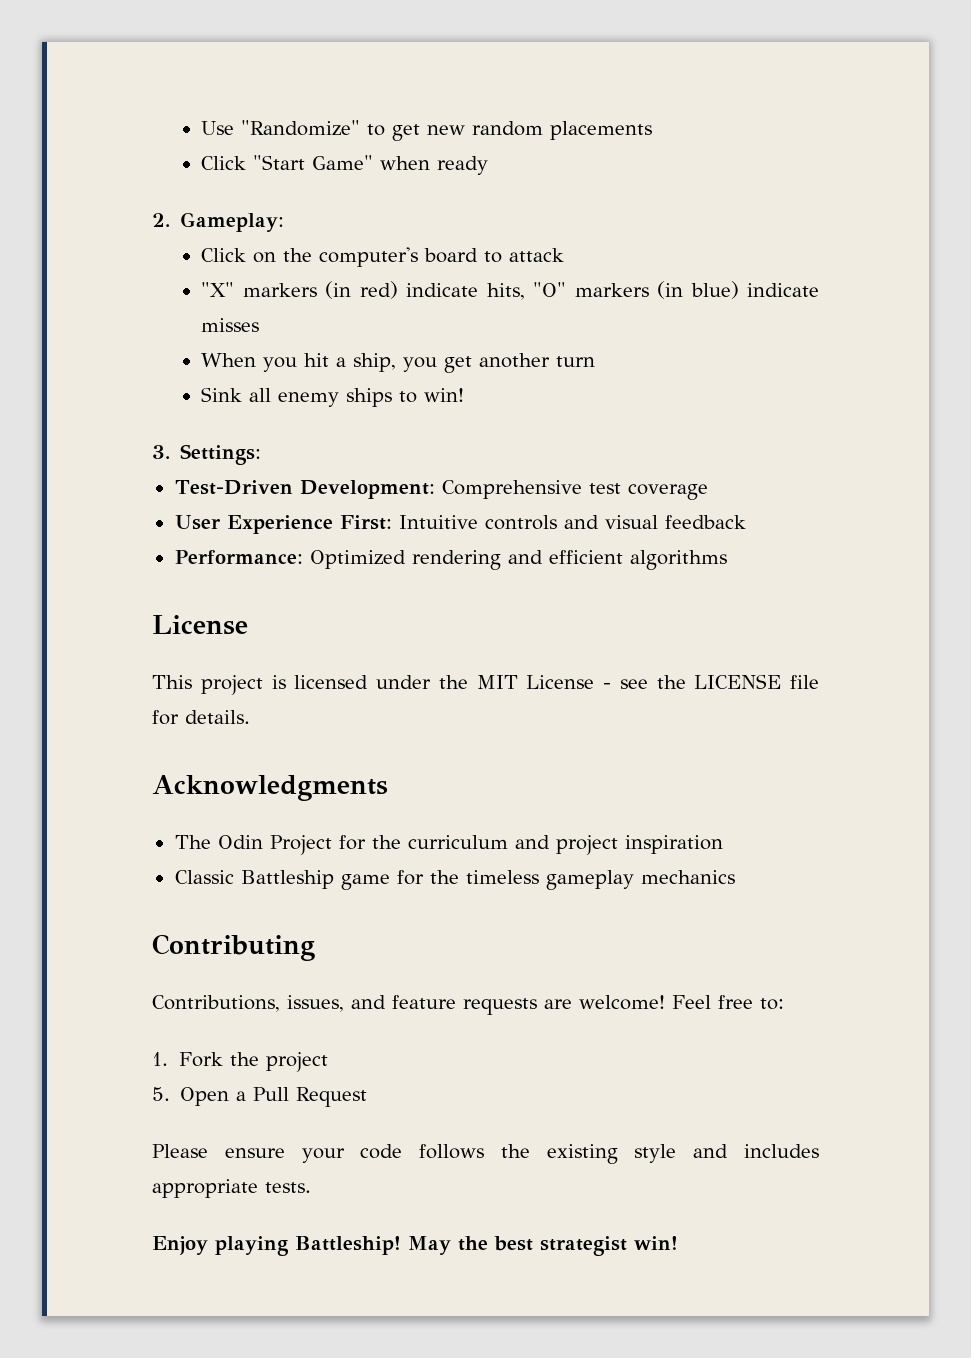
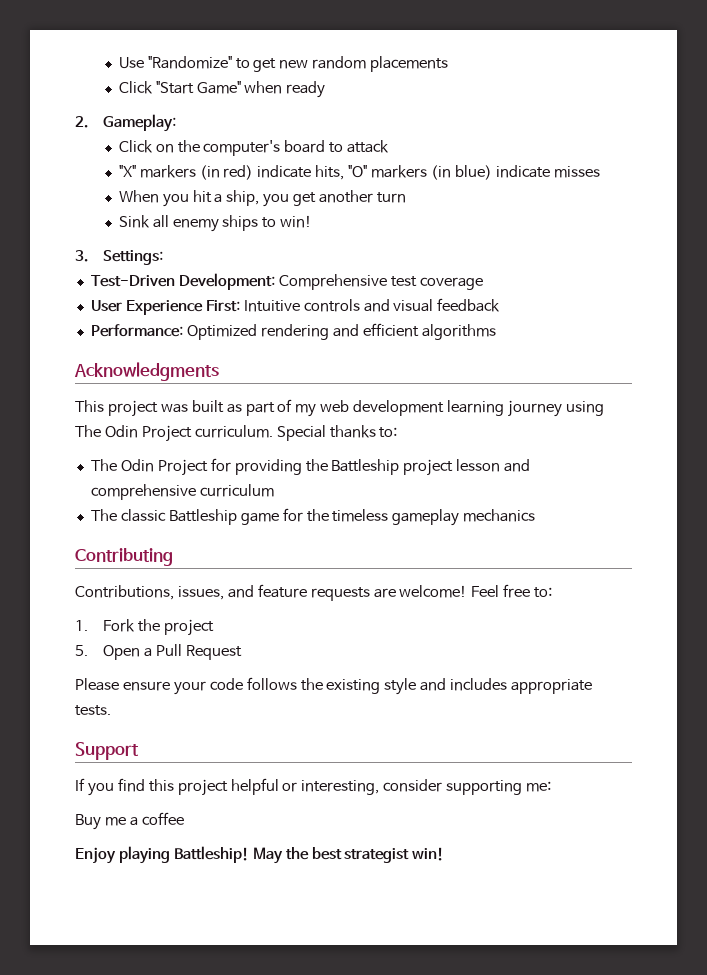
  Performance: Optimized rendering and efficient algorithms
- License
+ Acknowledgments
- This project is licensed under the MIT License - see the LICENSE file for details.
- Acknowledgments
- The Odin Project for the curriculum and project inspiration
- Classic Battleship game for the timeless gameplay mechanics
+ This project was built as part of my web development learning journey using The Odin Project curriculum. Special thanks to:
+ The Odin Project for providing the Battleship project lesson and comprehensive curriculum
+ The classic Battleship game for the timeless gameplay mechanics
+ Support
+ If you find this project helpful or interesting, consider supporting me:
+ Buy me a coffee

